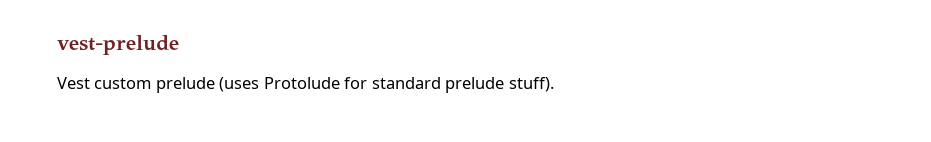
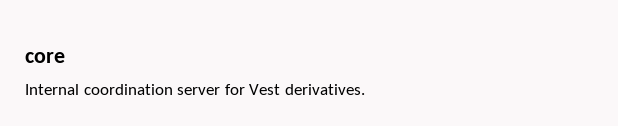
- vest-prelude
- Vest custom prelude (uses Protolude for standard prelude stuff).
+ core
+ Internal coordination server for Vest derivatives.

